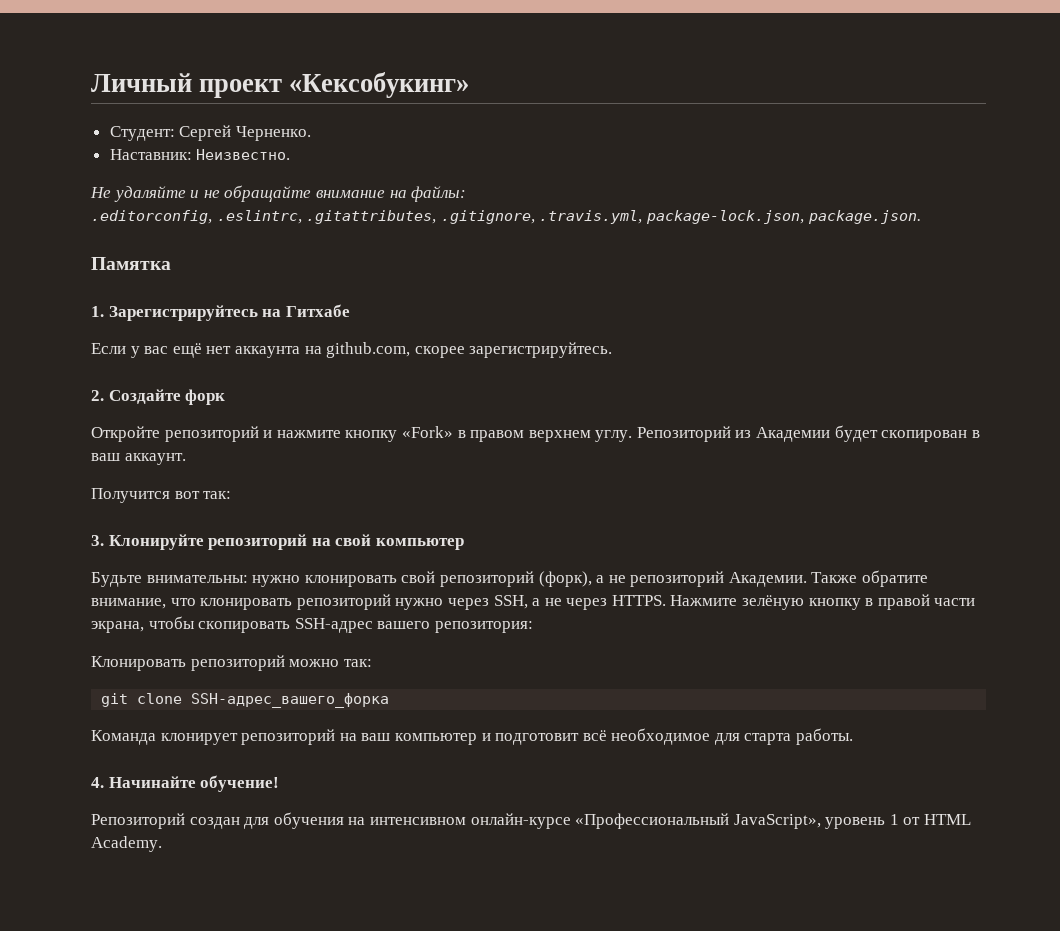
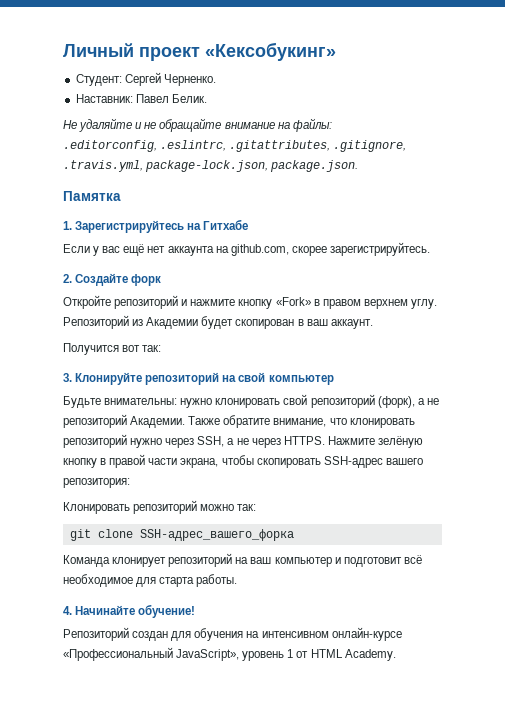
- Наставник: Неизвестно.
+ Наставник: Павел Белик.

